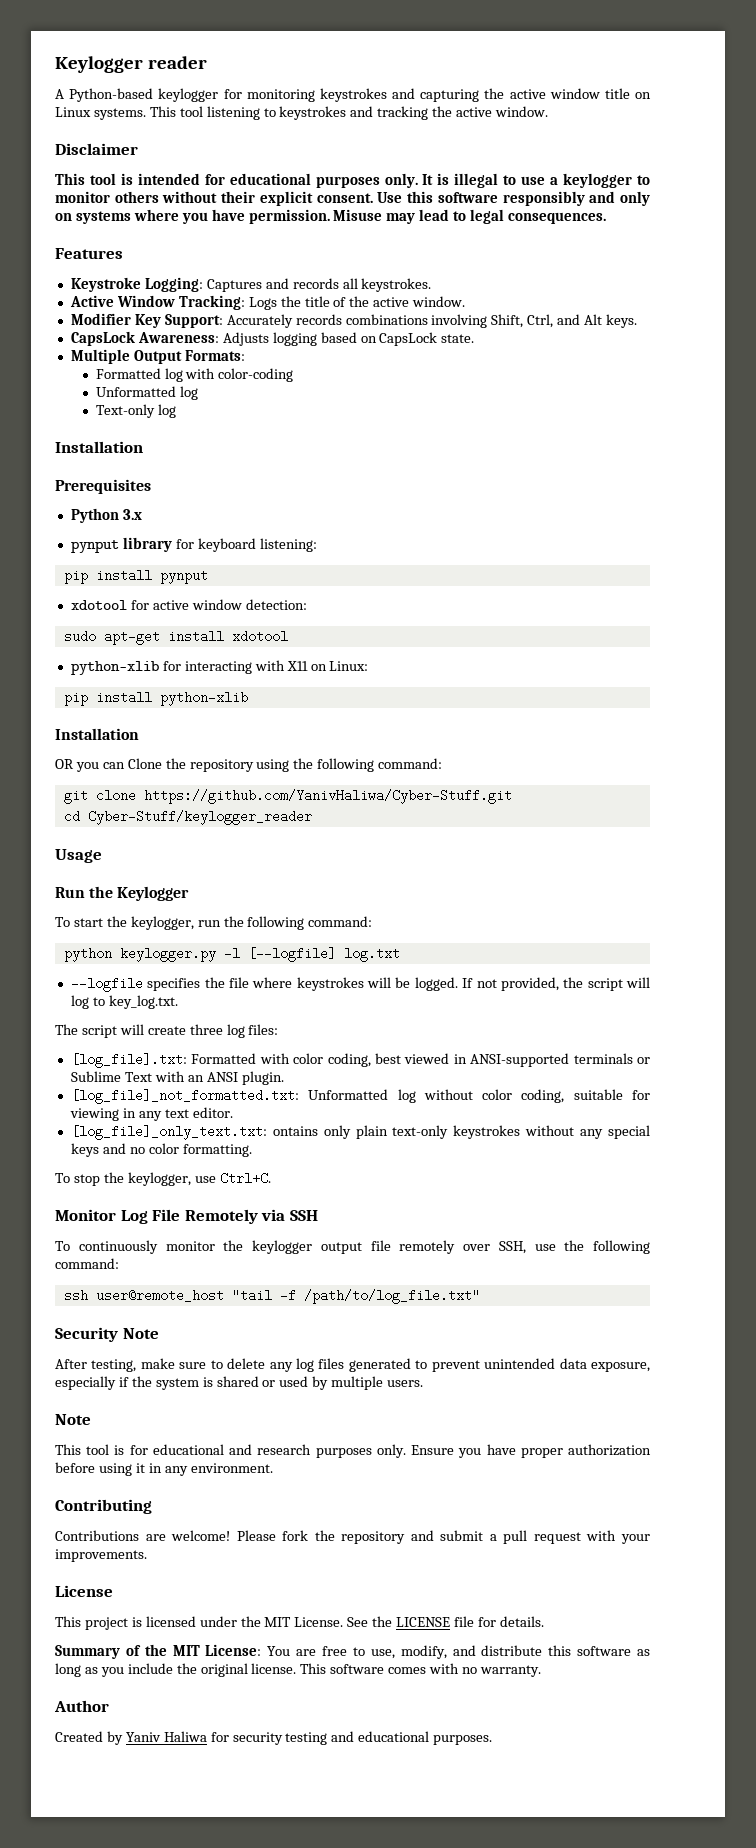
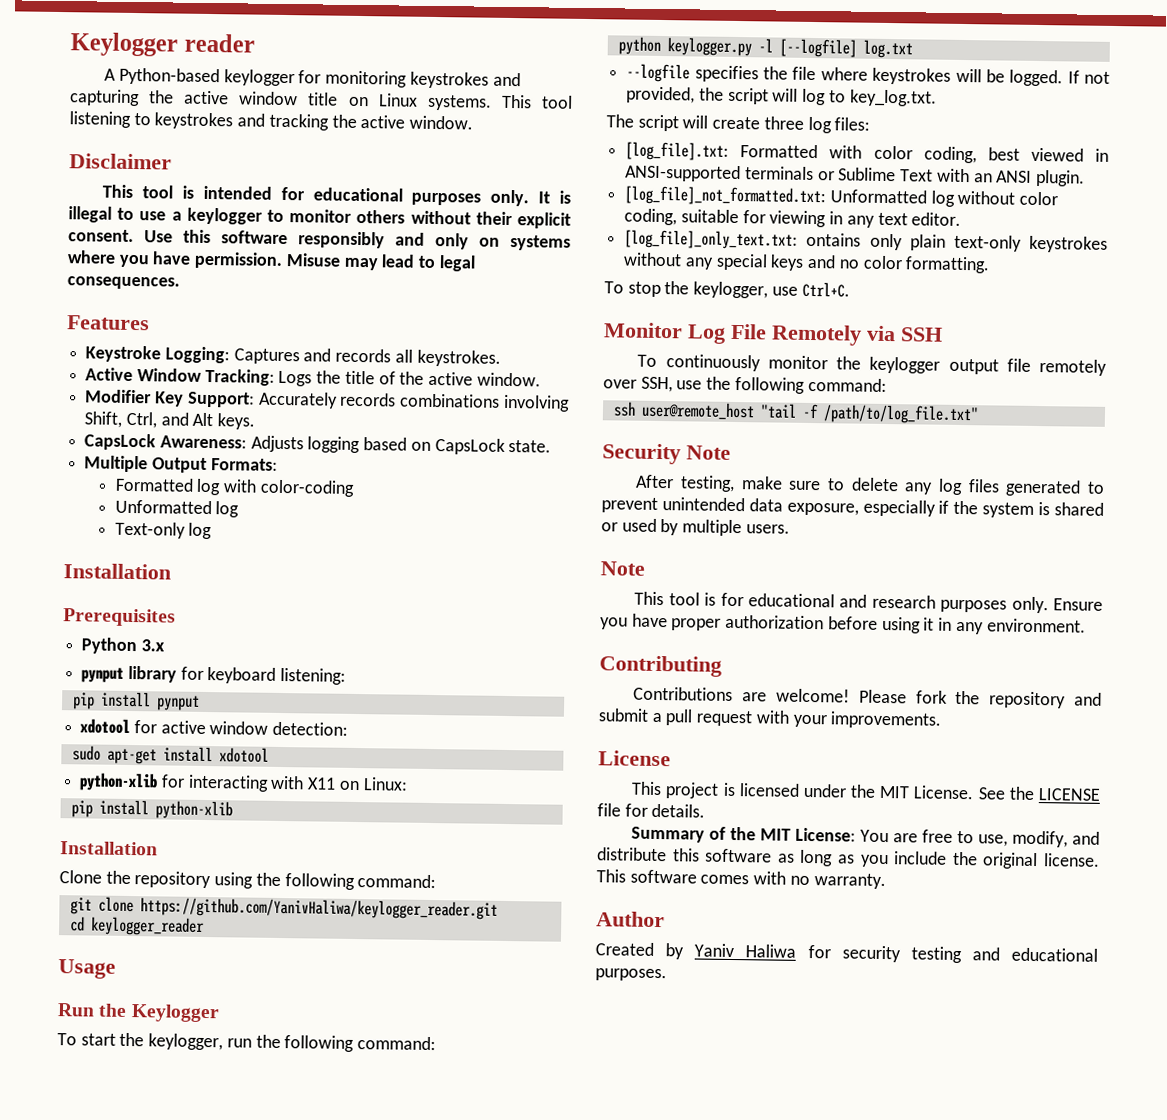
- OR you can Clone the repository using the following command:
+ Clone the repository using the following command:
- git clone https://github.com/YanivHaliwa/Cyber-Stuff.git
+ git clone https://github.com/YanivHaliwa/keylogger_reader.git
- cd Cyber-Stuff/keylogger_reader
+ cd keylogger_reader

